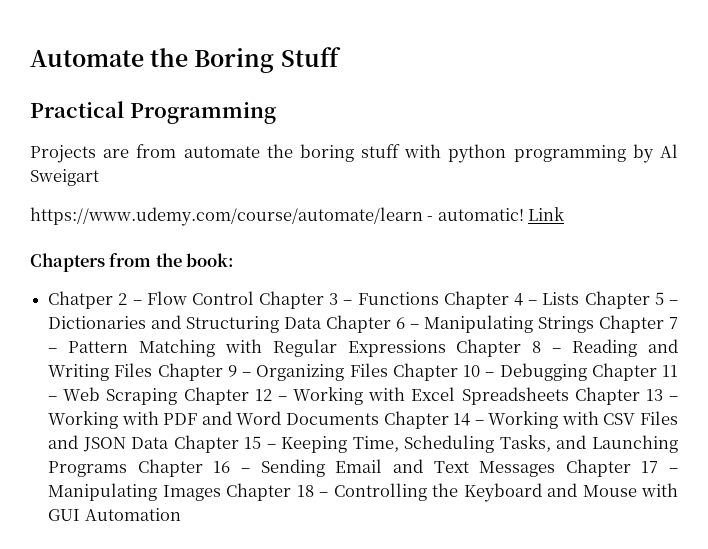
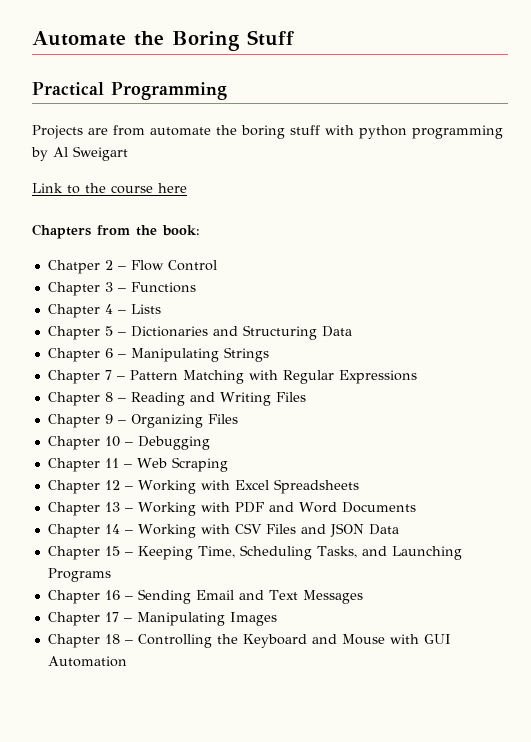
- https://www.udemy.com/course/automate/learn - automatic! Link
+ Link to the course here
- Chatper 2 – Flow Control Chapter 3 – Functions Chapter 4 – Lists Chapter 5 – Dictionaries and Structuring Data Chapter 6 – Manipulating Strings Chapter 7 – Pattern Matching with Regular Expressions Chapter 8 – Reading and Writing Files Chapter 9 – Organizing Files Chapter 10 – Debugging Chapter 11 – Web Scraping Chapter 12 – Working with Excel Spreadsheets Chapter 13 – Working with PDF and Word Documents Chapter 14 – Working with CSV Files and JSON Data Chapter 15 – Keeping Time, Scheduling Tasks, and Launching Programs Chapter 16 – Sending Email and Text Messages Chapter 17 – Manipulating Images Chapter 18 – Controlling the Keyboard and Mouse with GUI Automation
+ Chatper 2 – Flow Control
+ Chapter 3 – Functions
+ Chapter 4 – Lists
+ Chapter 5 – Dictionaries and Structuring Data
+ Chapter 6 – Manipulating Strings
+ Chapter 7 – Pattern Matching with Regular Expressions
+ Chapter 8 – Reading and Writing Files
+ Chapter 9 – Organizing Files
+ Chapter 10 – Debugging
+ Chapter 11 – Web Scraping
+ Chapter 12 – Working with Excel Spreadsheets
+ Chapter 13 – Working with PDF and Word Documents
+ Chapter 14 – Working with CSV Files and JSON Data
+ Chapter 15 – Keeping Time, Scheduling Tasks, and Launching Programs
+ Chapter 16 – Sending Email and Text Messages
+ Chapter 17 – Manipulating Images
+ Chapter 18 – Controlling the Keyboard and Mouse with GUI Automation

